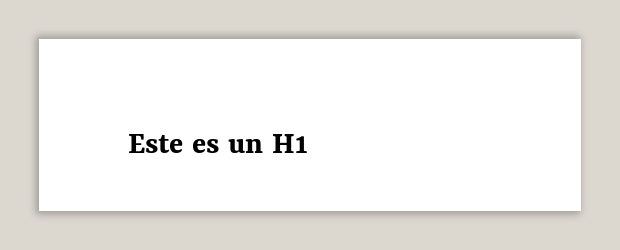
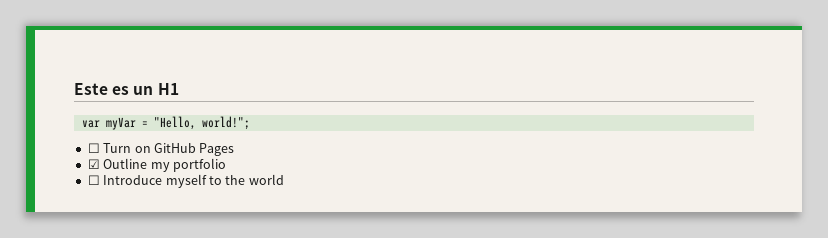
+ var myVar = "Hello, world!";
+ ☐ Turn on GitHub Pages
+ ☑ Outline my portfolio
+ ☐ Introduce myself to the world

